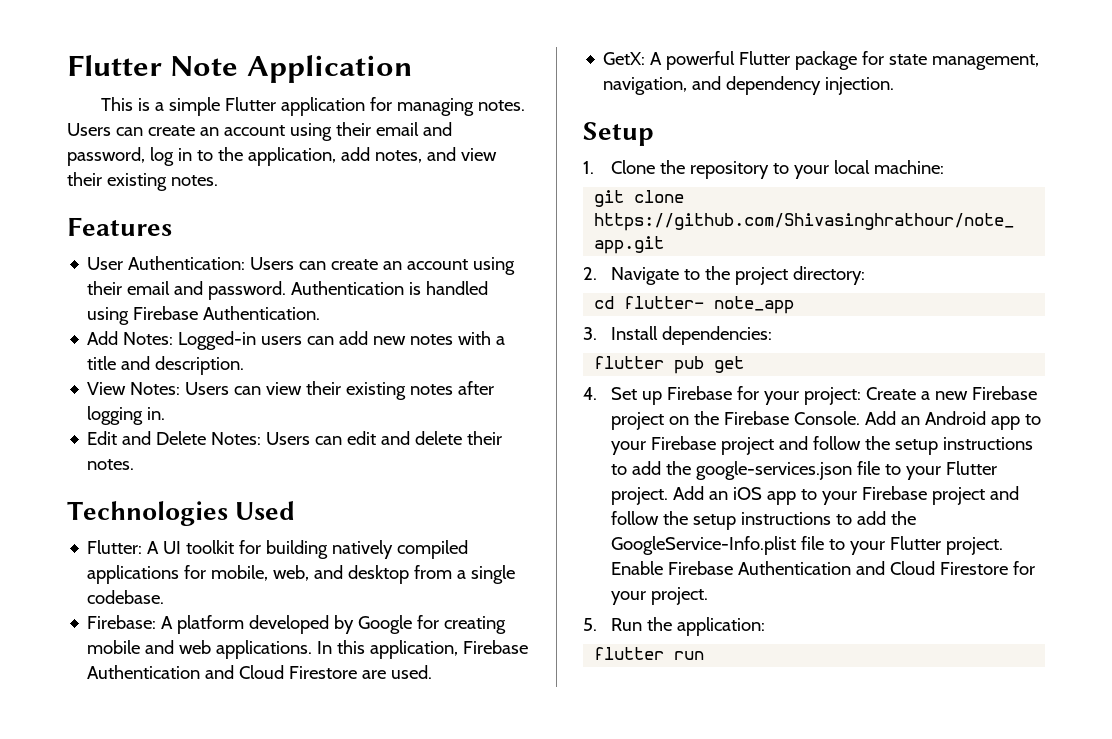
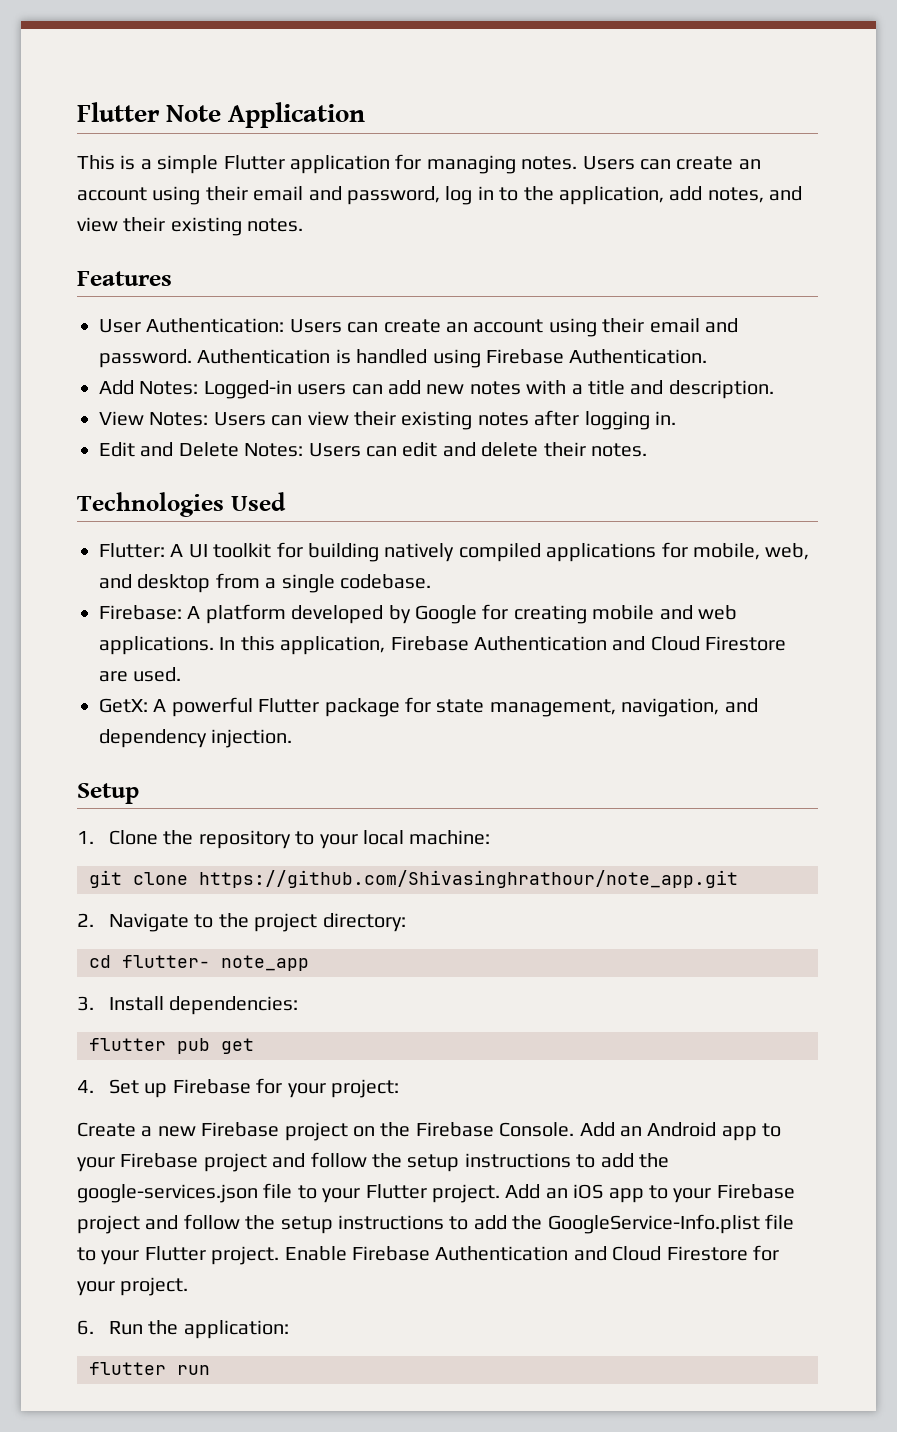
- 4. Set up Firebase for your project: Create a new Firebase project on the Firebase Console.
+ 4. Set up Firebase for your project:
+ Create a new Firebase project on the Firebase Console.
- 5. Run the application:
+ 6. Run the application:

